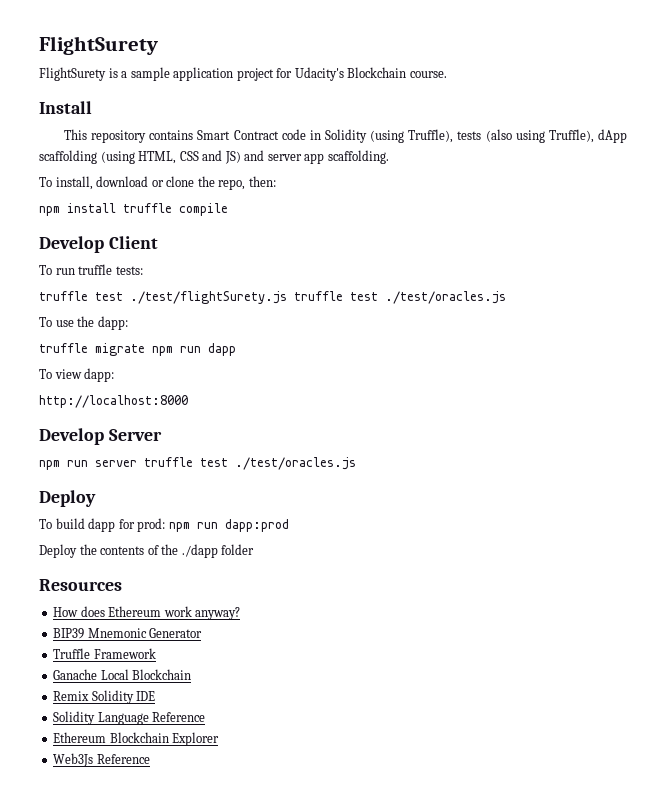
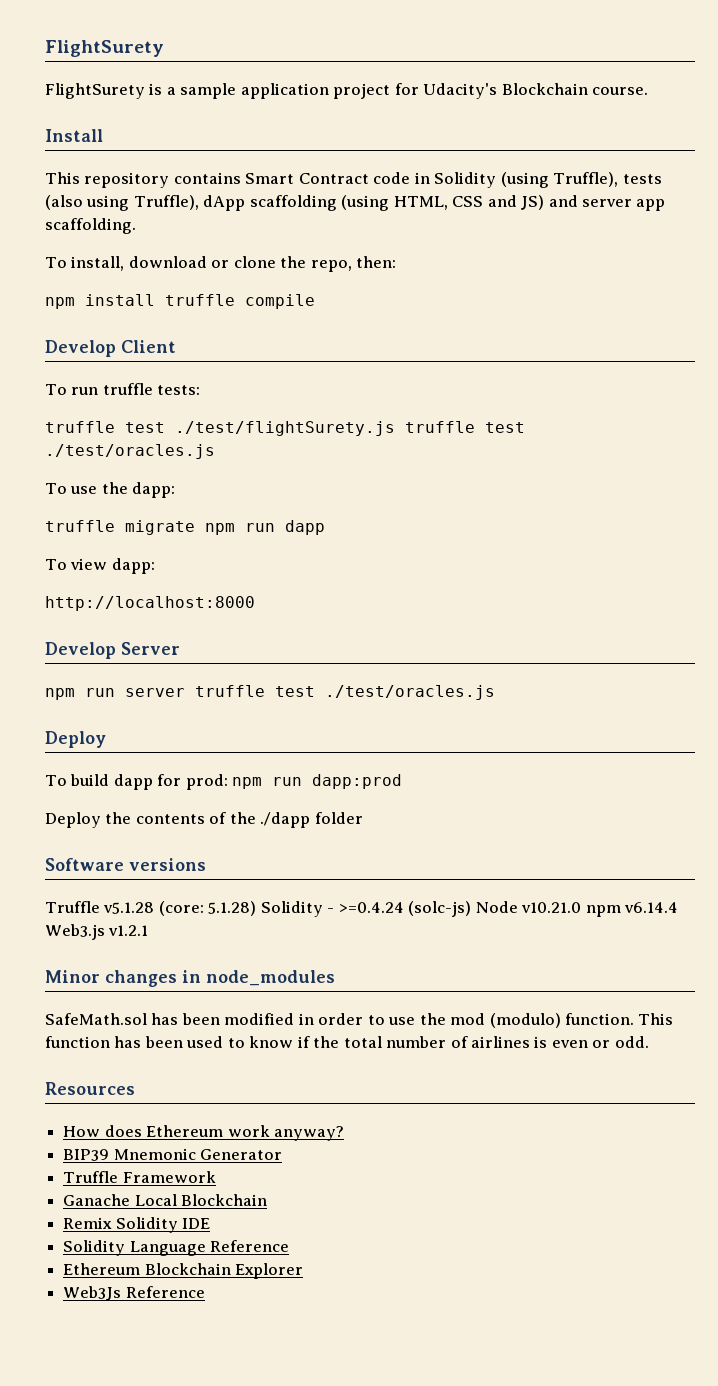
+ Software versions
+ Truffle v5.1.28 (core: 5.1.28) Solidity - >=0.4.24 (solc-js) Node v10.21.0 npm v6.14.4 Web3.js v1.2.1
+ Minor changes in node_modules
+ SafeMath.sol has been modified in order to use the mod (modulo) function. This function has been used to know if the total number of airlines is even or odd.

